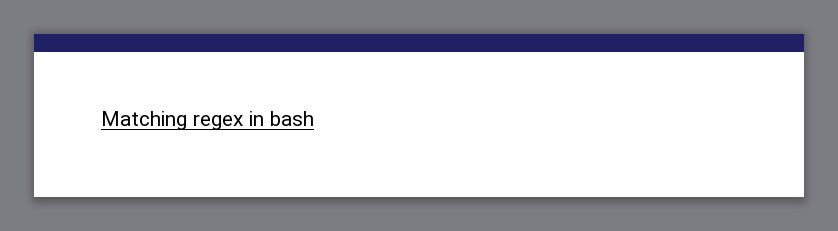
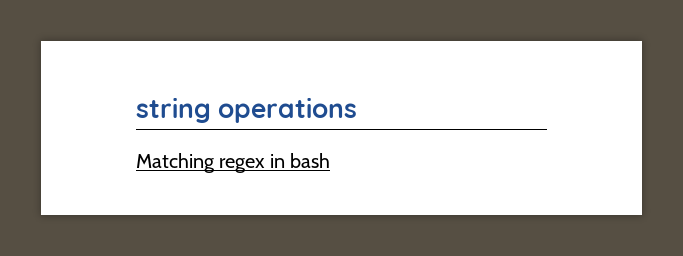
+ string operations

